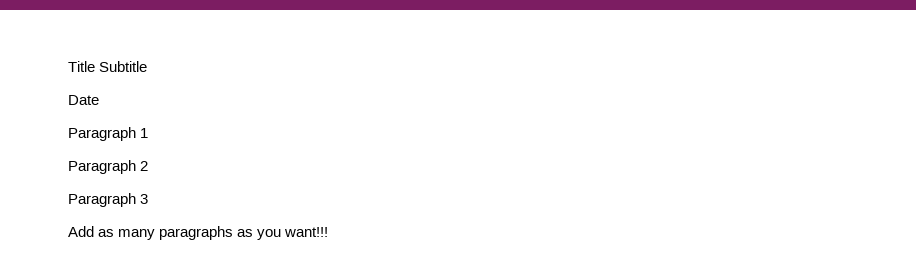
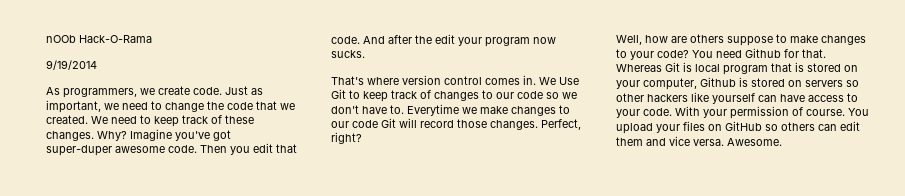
- Title Subtitle
- Date
- Paragraph 1
- Paragraph 2
- Paragraph 3
- Add as many paragraphs as you want!!!
+ nOOb Hack-O-Rama
+ 9/19/2014
+ As programmers, we create code. Just as important, we need to change the code that we created. We need to keep track of these changes. Why? Imagine you've got super-duper awesome code. Then you edit that code. And after the edit your program now sucks.
+ That's where version control comes in. We Use Git to keep track of changes to our code so we don't have to. Everytime we make changes to our code Git will record those changes. Perfect, right?
+ Well, how are others suppose to make changes to your code? You need Github for that. Whereas Git is local program that is stored on your computer, Github is stored on servers so other hackers like yourself can have access to your code. With your permission of course. You upload your files on GitHub so others can edit them and vice versa. Awesome.

